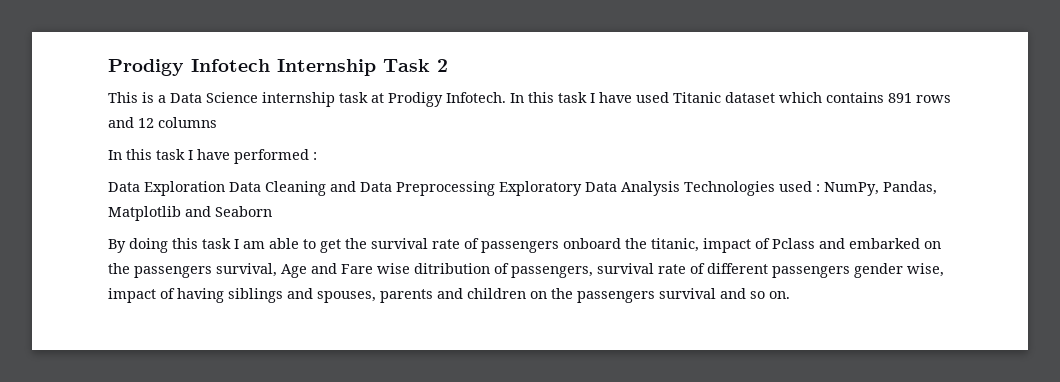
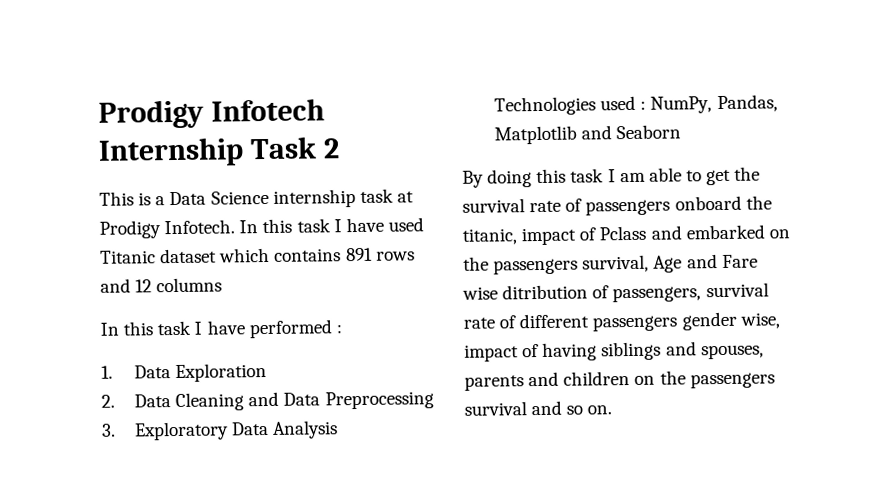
- Data Exploration Data Cleaning and Data Preprocessing Exploratory Data Analysis Technologies used : NumPy, Pandas, Matplotlib and Seaborn
+ 1. Data Exploration
+ 2. Data Cleaning and Data Preprocessing
+ 3. Exploratory Data Analysis Technologies used : NumPy, Pandas, Matplotlib and Seaborn

